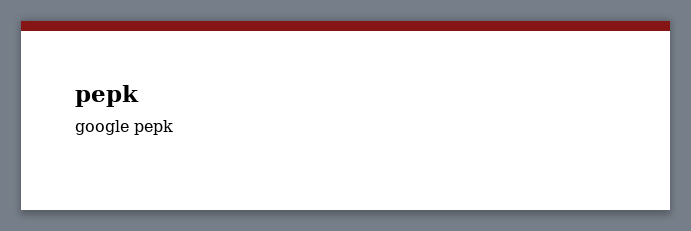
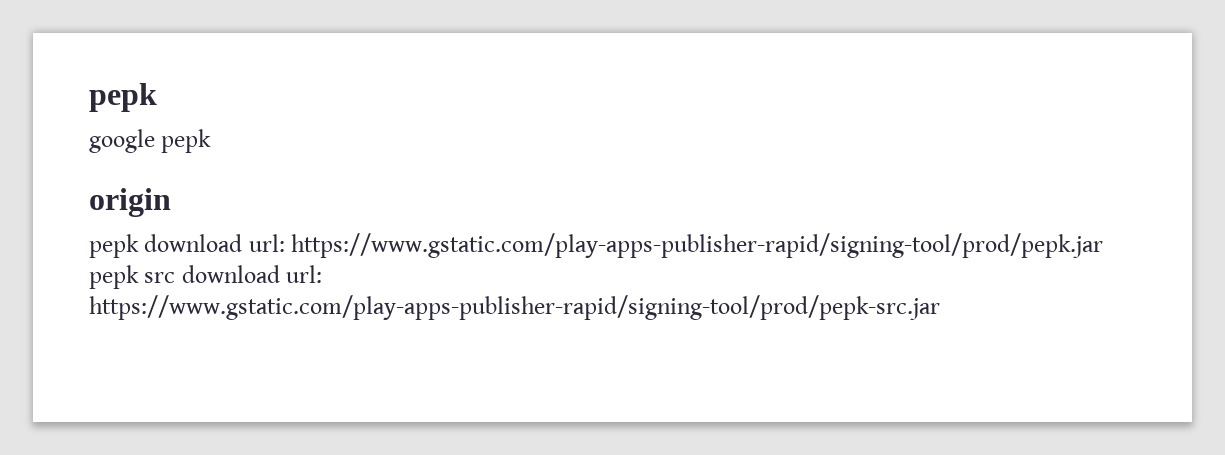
+ origin
+ pepk download url: https://www.gstatic.com/play-apps-publisher-rapid/signing-tool/prod/pepk.jar pepk src download url: https://www.gstatic.com/play-apps-publisher-rapid/signing-tool/prod/pepk-src.jar

